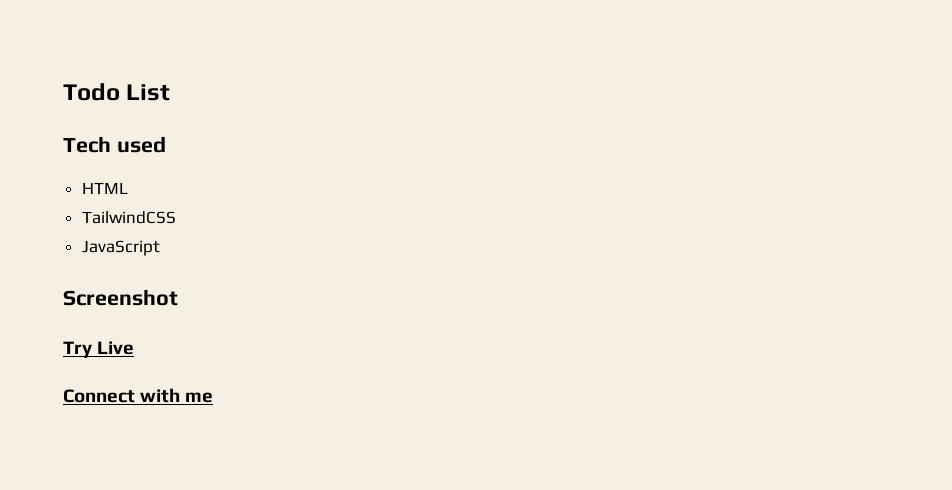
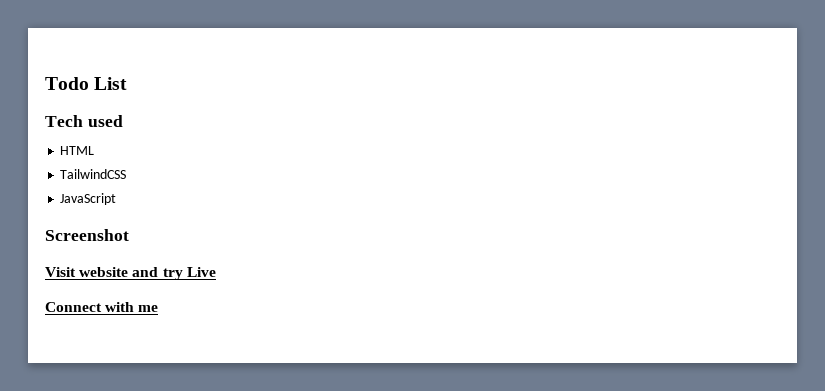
- Try Live
+ Visit website and try Live

